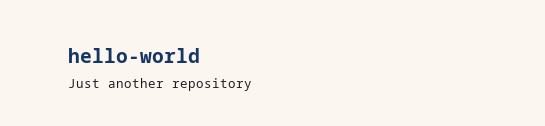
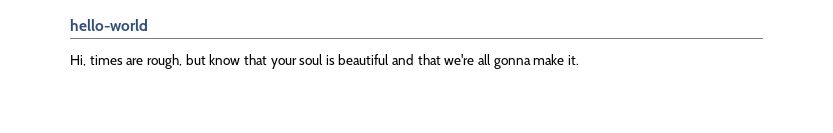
- Just another repository
+ Hi, times are rough, but know that your soul is beautiful and that we're all gonna make it.

